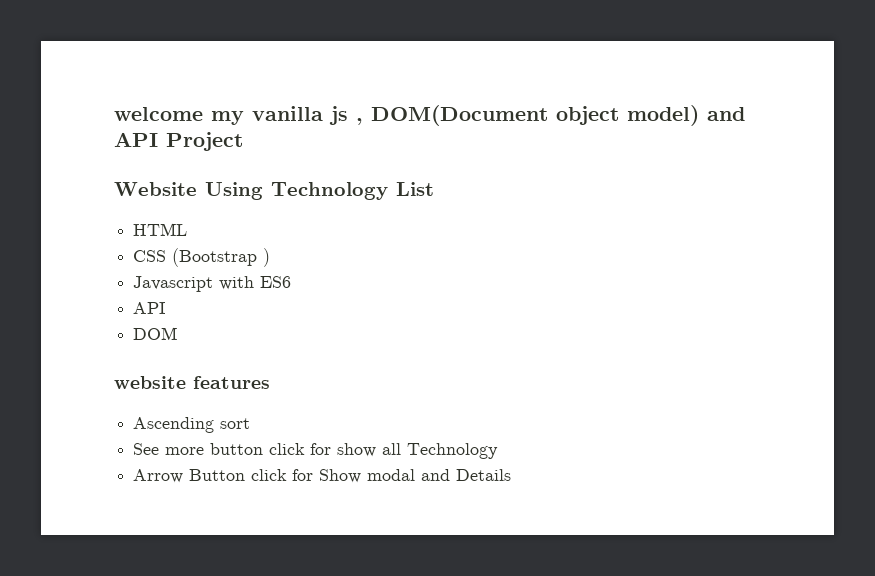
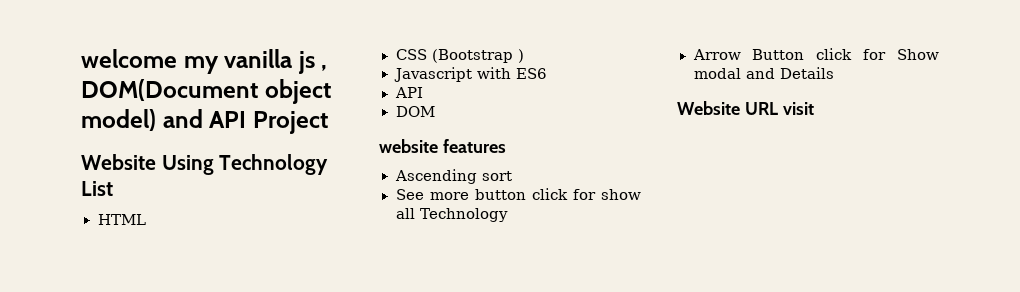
+ Website URL visit

